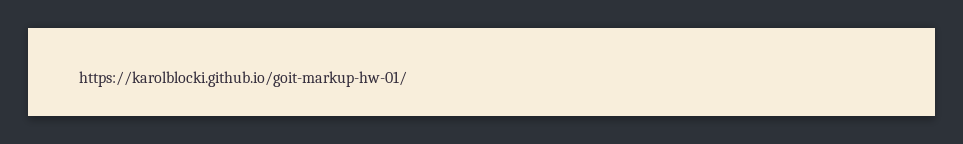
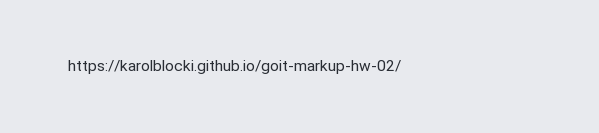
- https://karolblocki.github.io/goit-markup-hw-01/
+ https://karolblocki.github.io/goit-markup-hw-02/

